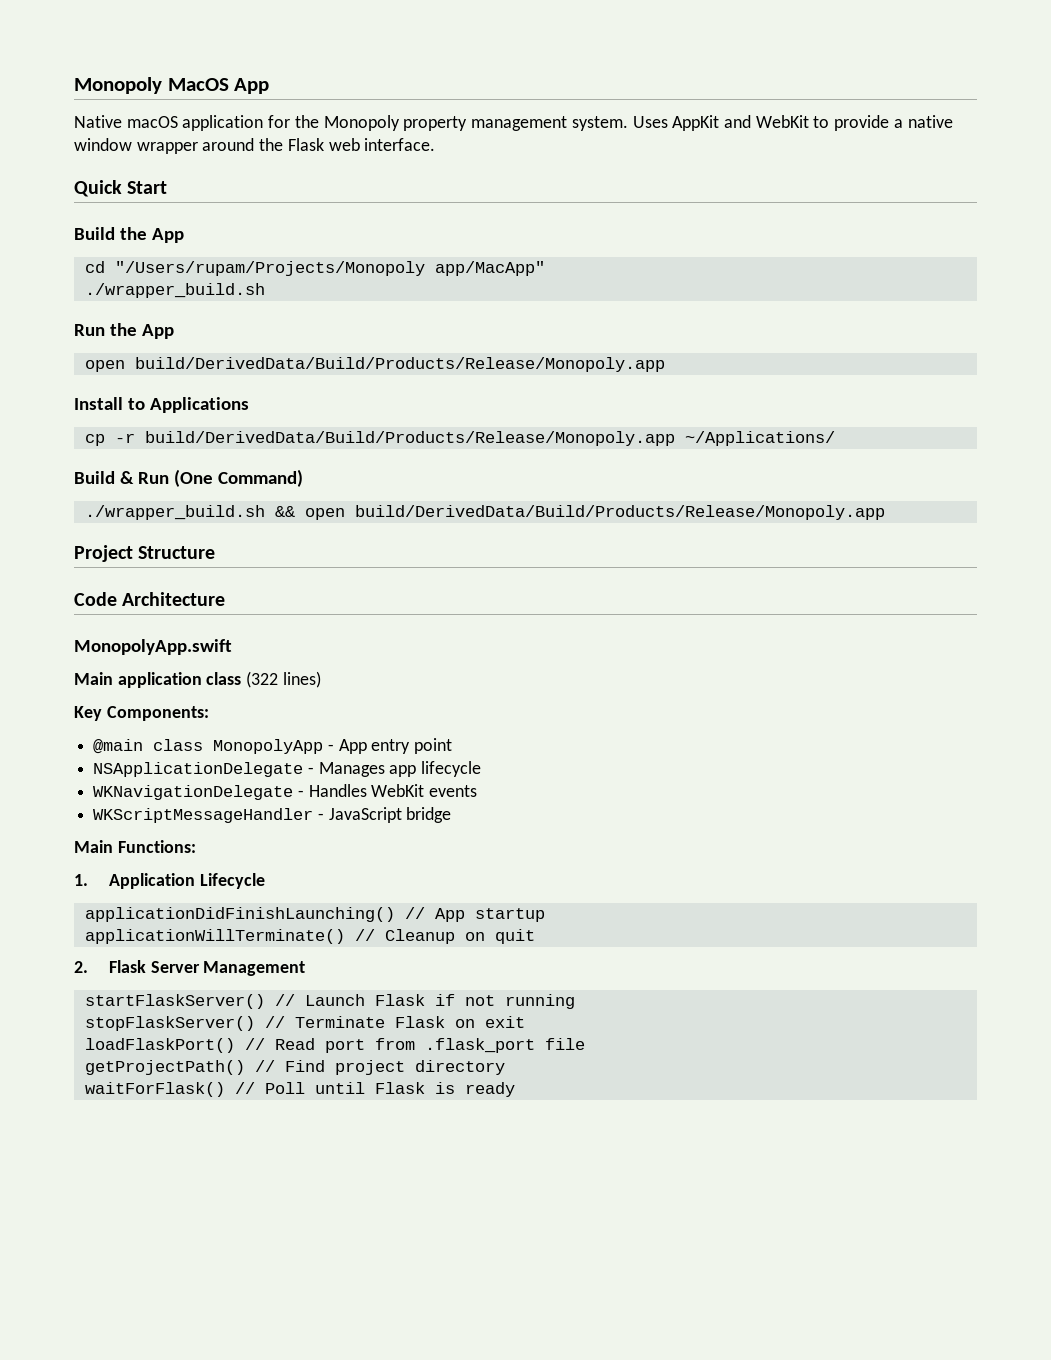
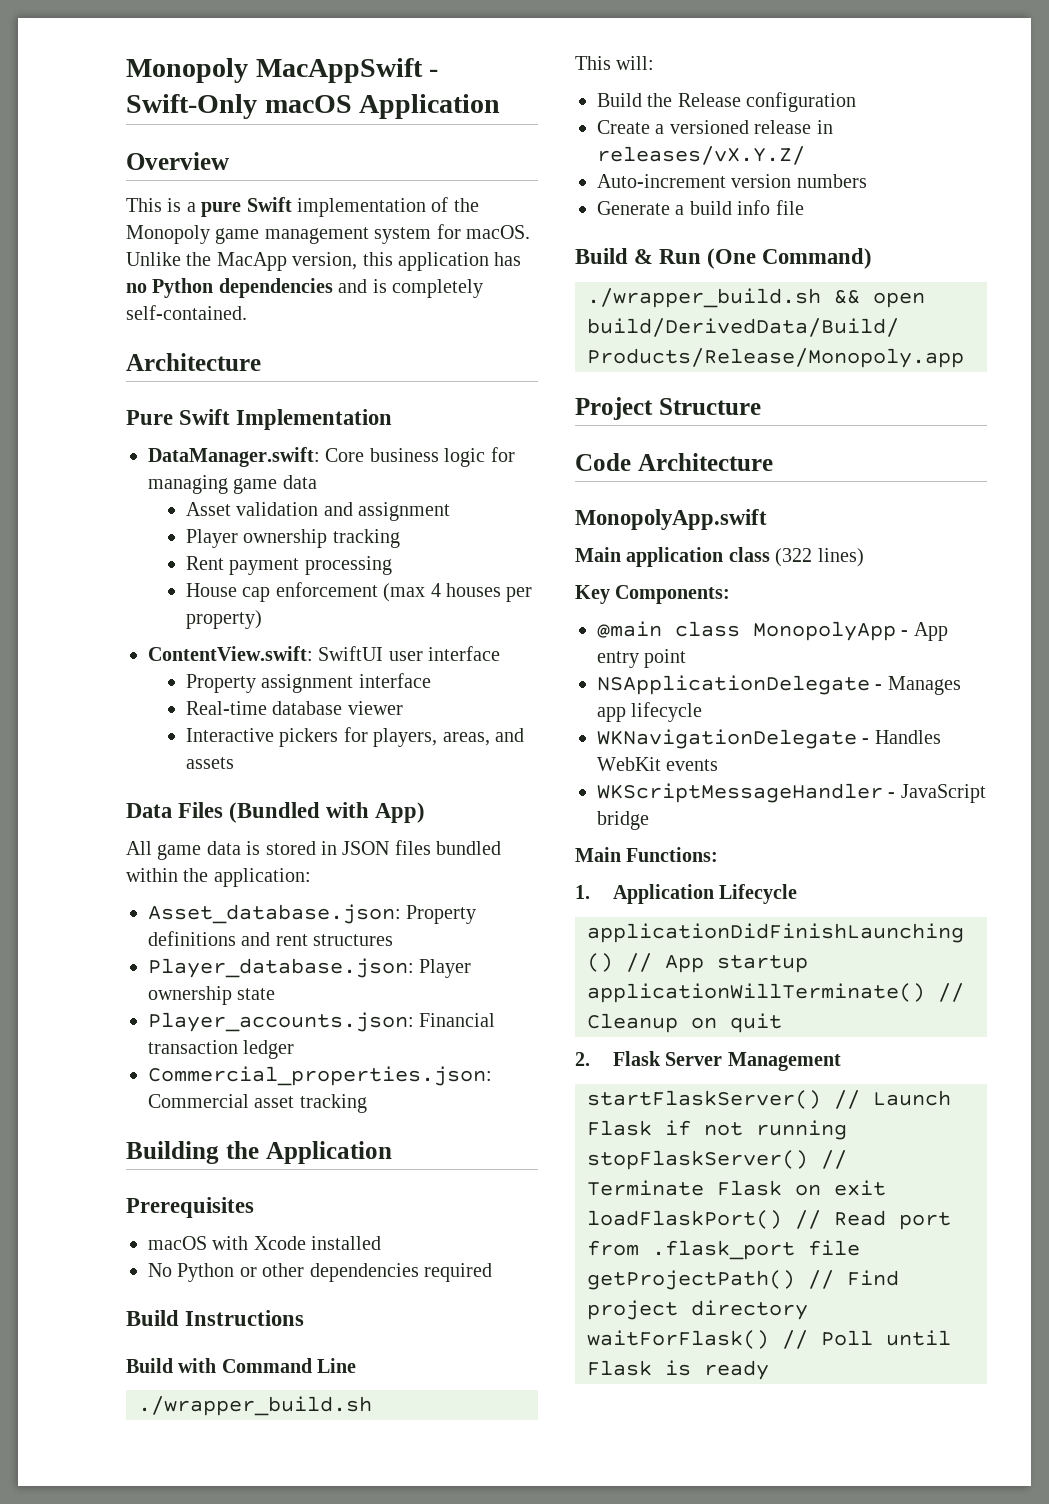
- Monopoly MacOS App
- Native macOS application for the Monopoly property management system. Uses AppKit and WebKit to provide a native window wrapper around the Flask web interface.
- Quick Start
- Build the App
- cd "/Users/rupam/Projects/Monopoly app/MacApp"
+ Monopoly MacAppSwift - Swift-Only macOS Application
+ Overview
+ This is a pure Swift implementation of the Monopoly game management system for macOS. Unlike the MacApp version, this application has no Python dependencies and is completely self-contained.
+ Architecture
+ Pure Swift Implementation
+ DataManager.swift: Core business logic for managing game data
+ Asset validation and assignment
+ Player ownership tracking
+ Rent payment processing
+ House cap enforcement (max 4 houses per property)
+ ContentView.swift: SwiftUI user interface
+ Property assignment interface
+ Real-time database viewer
+ Interactive pickers for players, areas, and assets
+ Data Files (Bundled with App)
+ All game data is stored in JSON files bundled within the application:
+ Asset_database.json: Property definitions and rent structures
+ Player_database.json: Player ownership state
+ Player_accounts.json: Financial transaction ledger
+ Commercial_properties.json: Commercial asset tracking
+ Building the Application
+ Prerequisites
+ macOS with Xcode installed
+ No Python or other dependencies required
+ Build Instructions
+ Build with Command Line
  ./wrapper_build.sh
- Run the App
- open build/DerivedData/Build/Products/Release/Monopoly.app
- Install to Applications
- cp -r build/DerivedData/Build/Products/Release/Monopoly.app ~/Applications/
+ This will:
+ Build the Release configuration
+ Create a versioned release in releases/vX.Y.Z/
+ Auto-increment version numbers
+ Generate a build info file

